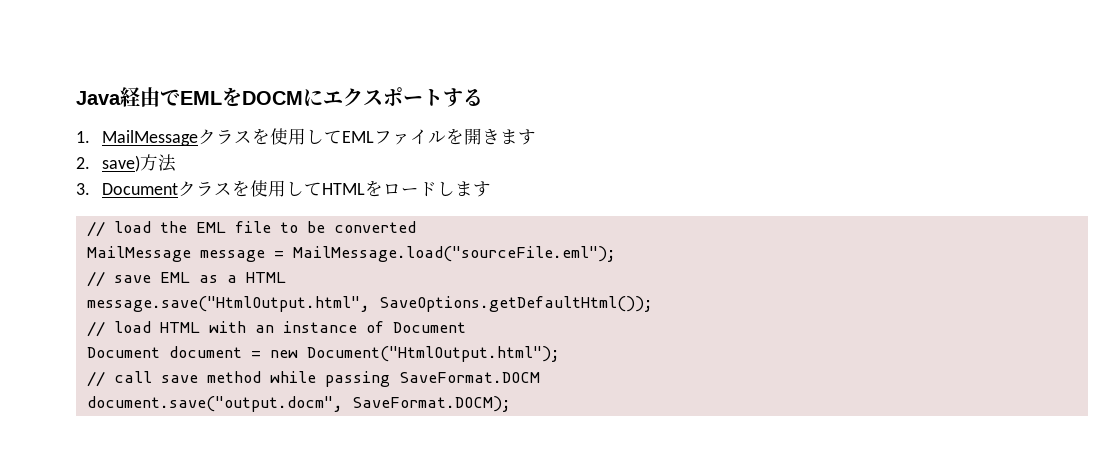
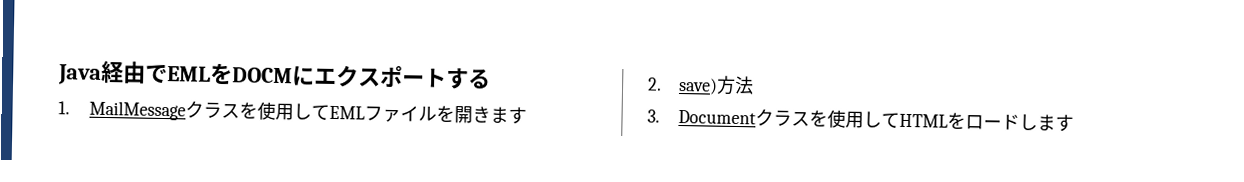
- // load the EML file to be converted
- MailMessage message = MailMessage.load("sourceFile.eml");
- // save EML as a HTML
- message.save("HtmlOutput.html", SaveOptions.getDefaultHtml());
- // load HTML with an instance of Document
- Document document = new Document("HtmlOutput.html");
- // call save method while passing SaveFormat.DOCM
- document.save("output.docm", SaveFormat.DOCM);

